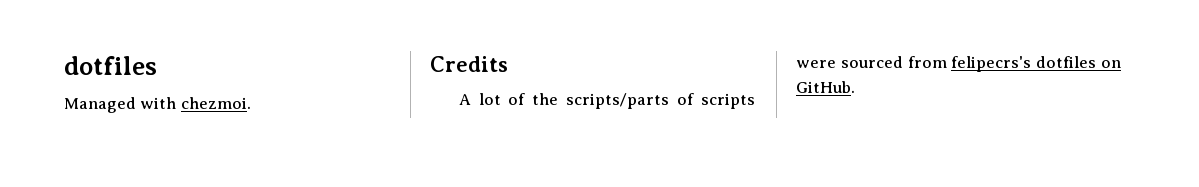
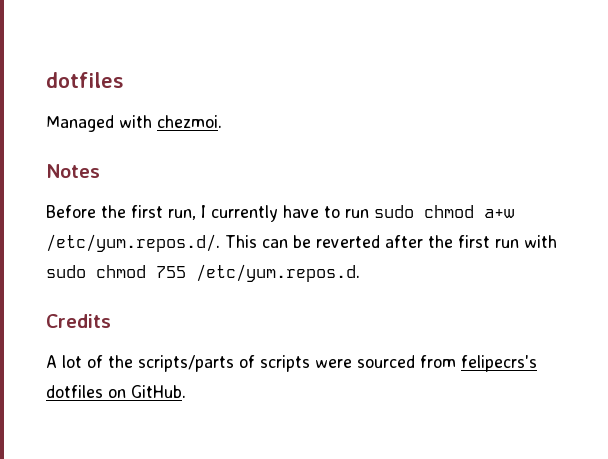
+ Notes
+ Before the first run, I currently have to run sudo chmod a+w /etc/yum.repos.d/. This can be reverted after the first run with sudo chmod 755 /etc/yum.repos.d.

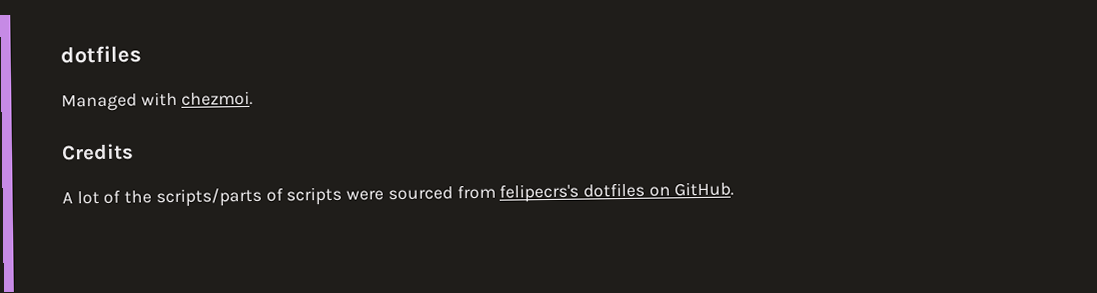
- Notes
- Before the first run, I currently have to run sudo chmod a+w /etc/yum.repos.d/. This can be reverted after the first run with sudo chmod 755 /etc/yum.repos.d.

